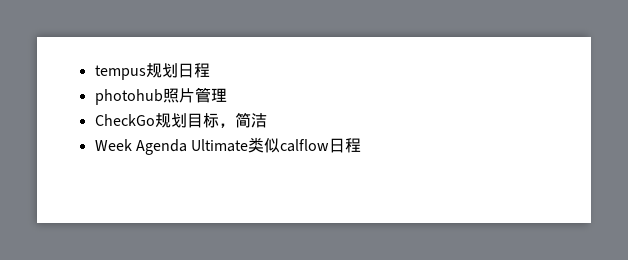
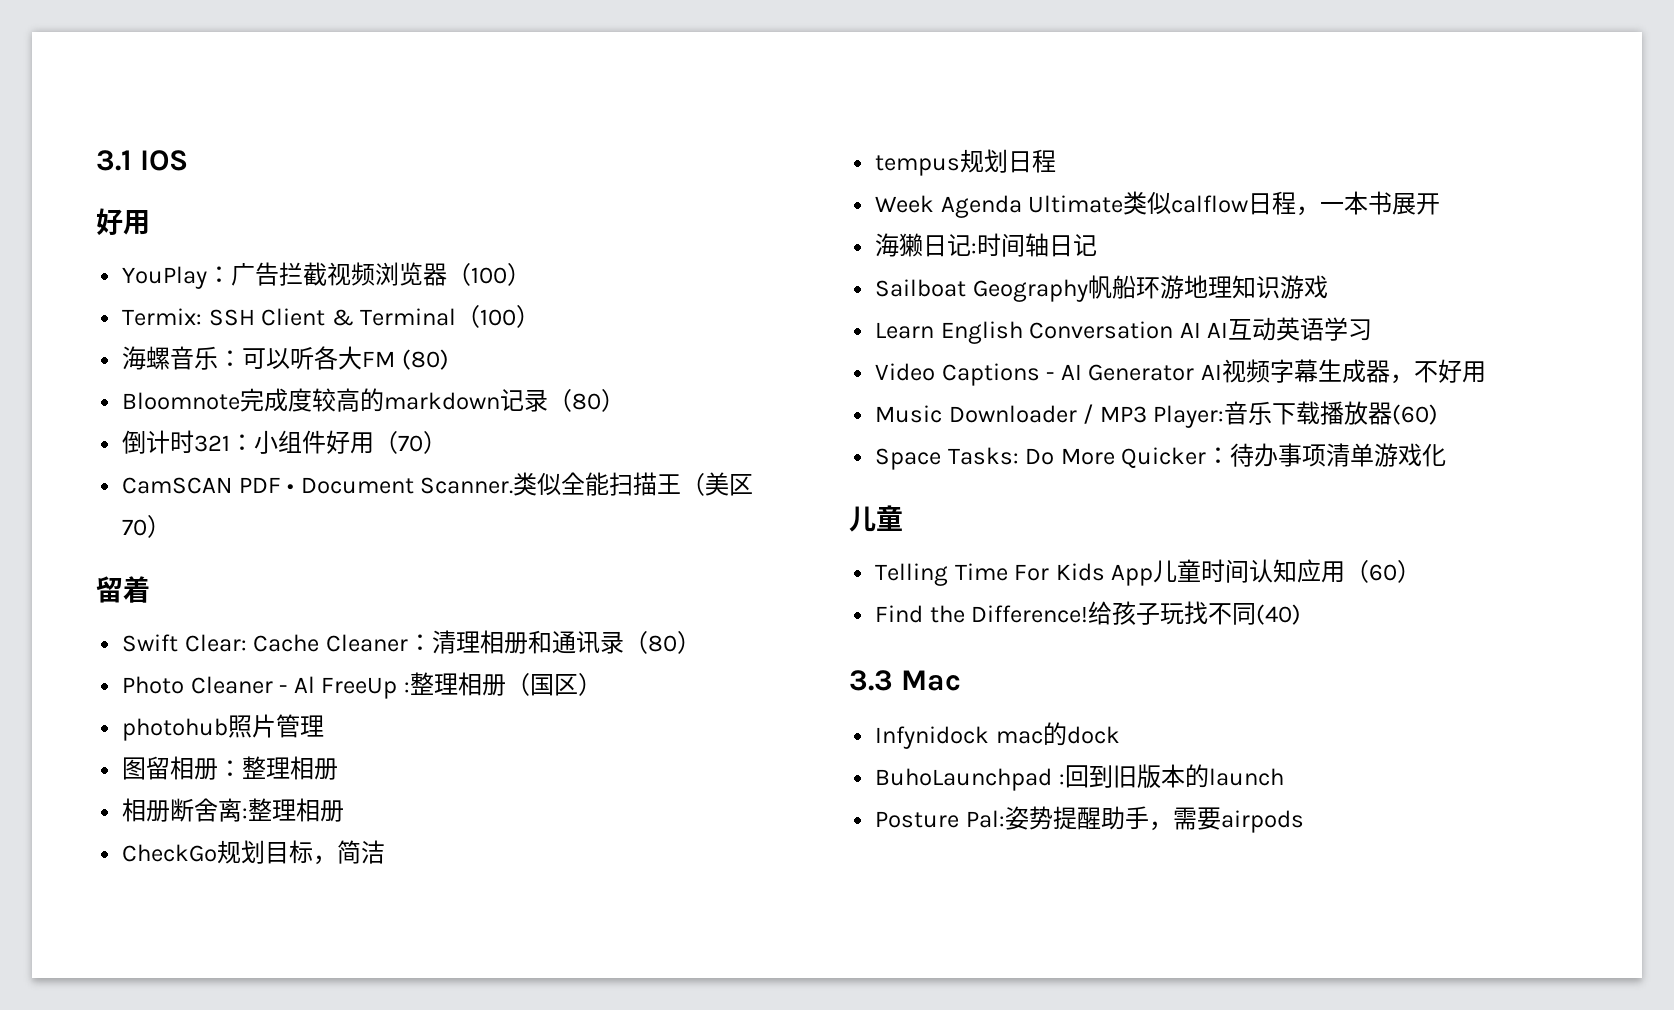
- tempus规划日程
+ 3.1 IOS
+ 好用
+ YouPlay：广告拦截视频浏览器（100）
+ Termix: SSH Client & Terminal（100）
+ 海螺音乐：可以听各大FM (80)
+ Bloomnote完成度较高的markdown记录（80）
+ 倒计时321：小组件好用（70）
+ CamSCAN PDF • Document Scanner.类似全能扫描王（美区70）
+ 留着
+ Swift Clear: Cache Cleaner：清理相册和通讯录（80）
+ Photo Cleaner - Al FreeUp :整理相册（国区）
  photohub照片管理
+ 图留相册：整理相册
+ 相册断舍离:整理相册
+ tempus规划日程
- Week Agenda Ultimate类似calflow日程
+ Week Agenda Ultimate类似calflow日程，一本书展开
+ 海獭日记:时间轴日记
+ Sailboat Geography帆船环游地理知识游戏
+ Learn English Conversation AI AI互动英语学习
+ Video Captions - AI Generator AI视频字幕生成器，不好用
+ Music Downloader / MP3 Player:音乐下载播放器(60)
+ Space Tasks: Do More Quicker：待办事项清单游戏化
+ 儿童
+ Telling Time For Kids App儿童时间认知应用（60）
+ Find the Difference!给孩子玩找不同(40)
+ 3.3 Mac
+ Infynidock mac的dock
+ BuhoLaunchpad :回到旧版本的launch
+ Posture Pal:姿势提醒助手，需要airpods

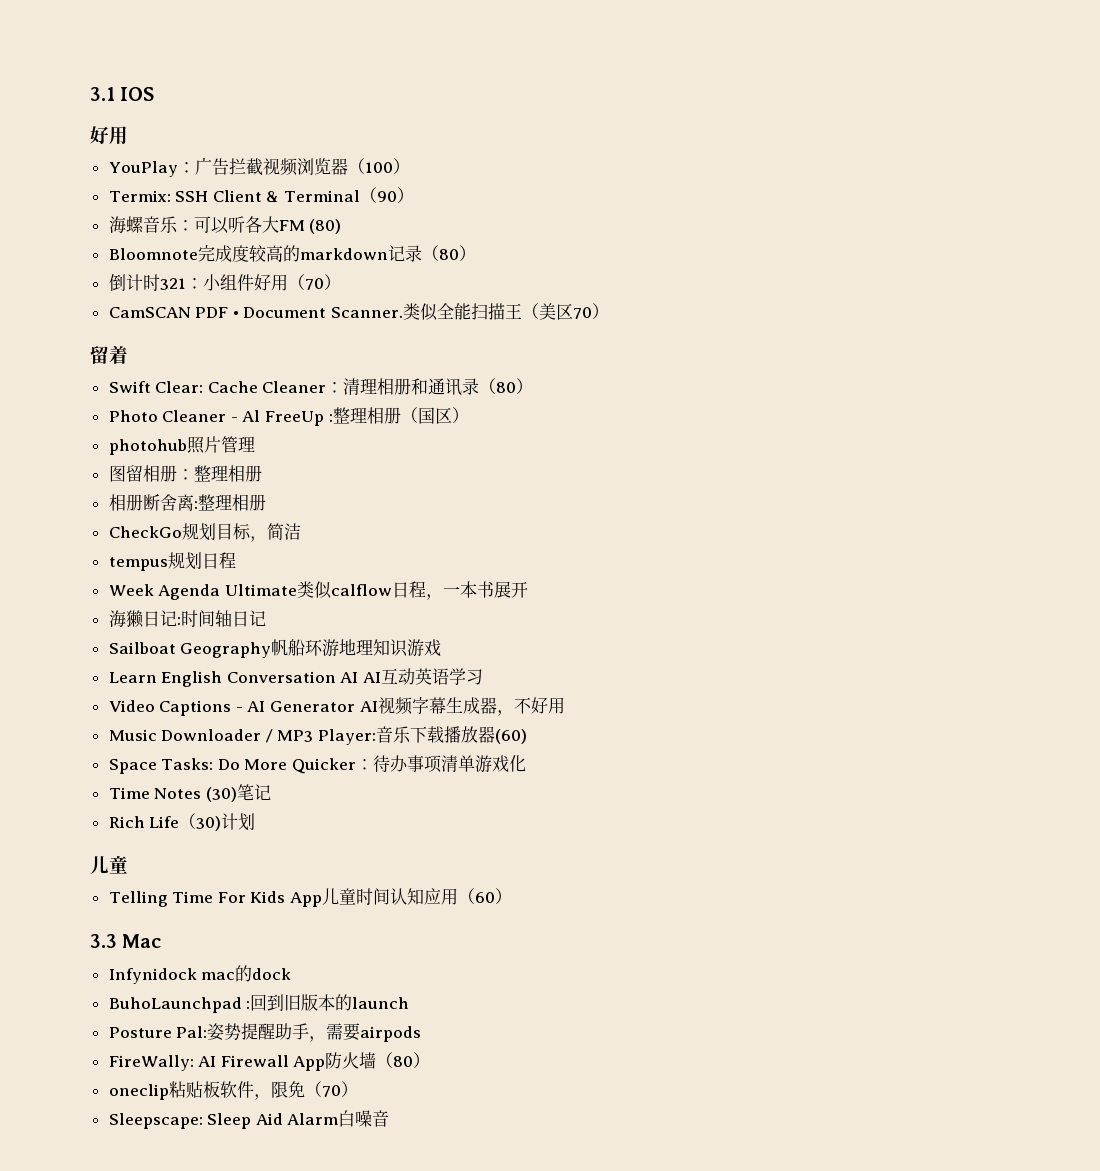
- Termix: SSH Client & Terminal（100）
+ Termix: SSH Client & Terminal（90）
+ Time Notes (30)笔记
+ Rich Life（30)计划
- Find the Difference!给孩子玩找不同(40)
+ FireWally: AI Firewall App防火墙（80）
+ oneclip粘贴板软件，限免（70）
+ Sleepscape: Sleep Aid Alarm白噪音

